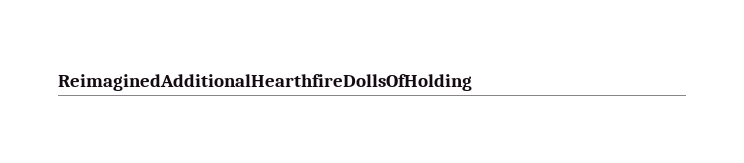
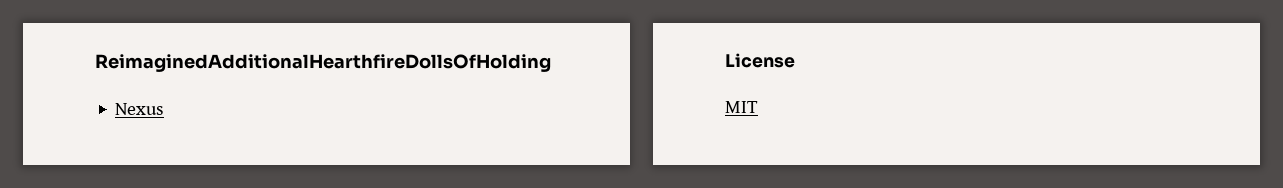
+ Nexus
+ License
+ MIT

